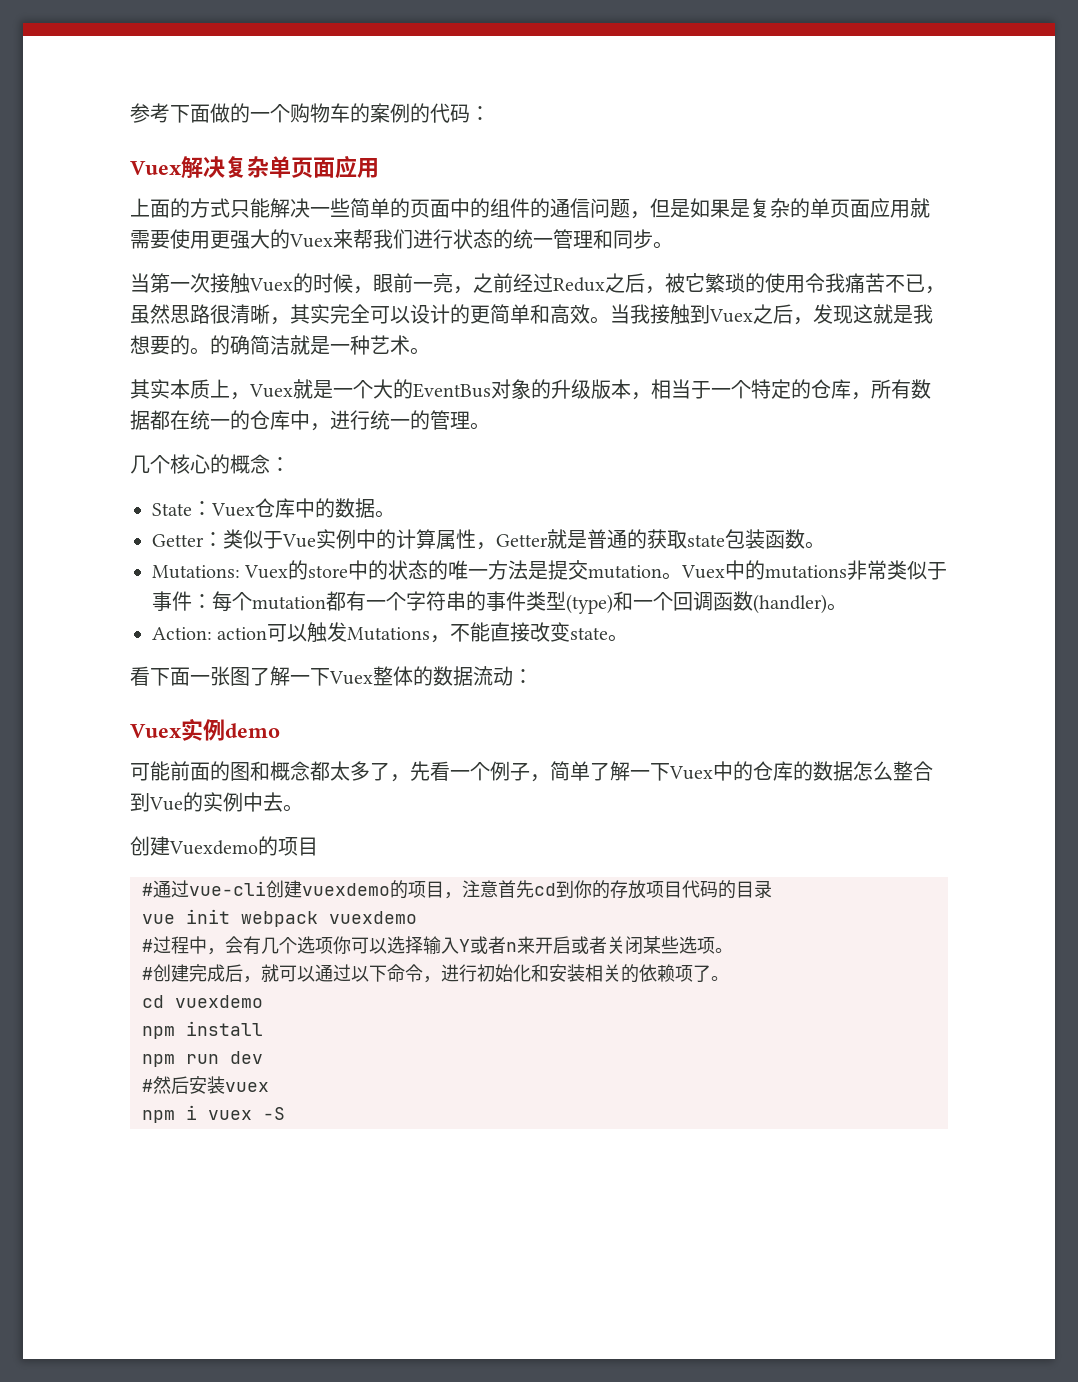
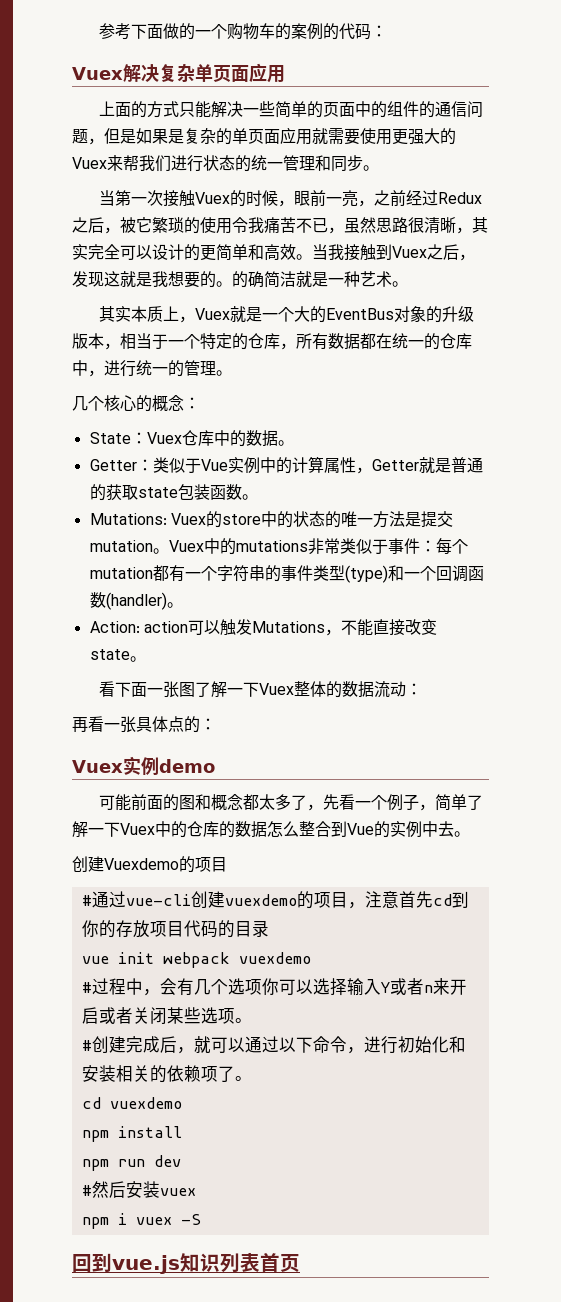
+ 再看一张具体点的：
+ 回到vue.js知识列表首页

